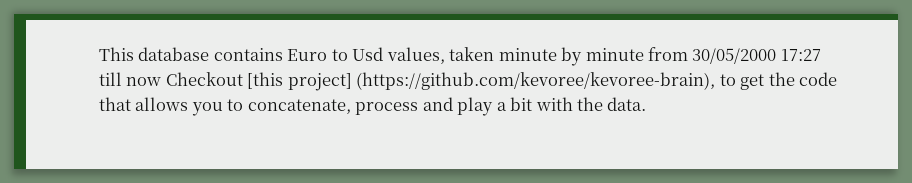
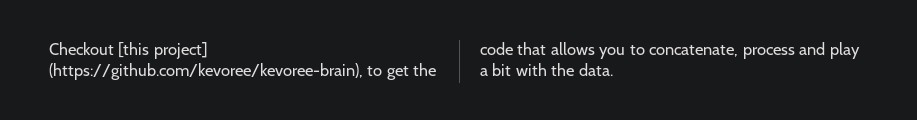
- This database contains Euro to Usd values, taken minute by minute from 30/05/2000 17:27 till now Checkout [this project] (https://github.com/kevoree/kevoree-brain), to get the code that allows you to concatenate, process and play a bit with the data.
+ Checkout [this project] (https://github.com/kevoree/kevoree-brain), to get the code that allows you to concatenate, process and play a bit with the data.

